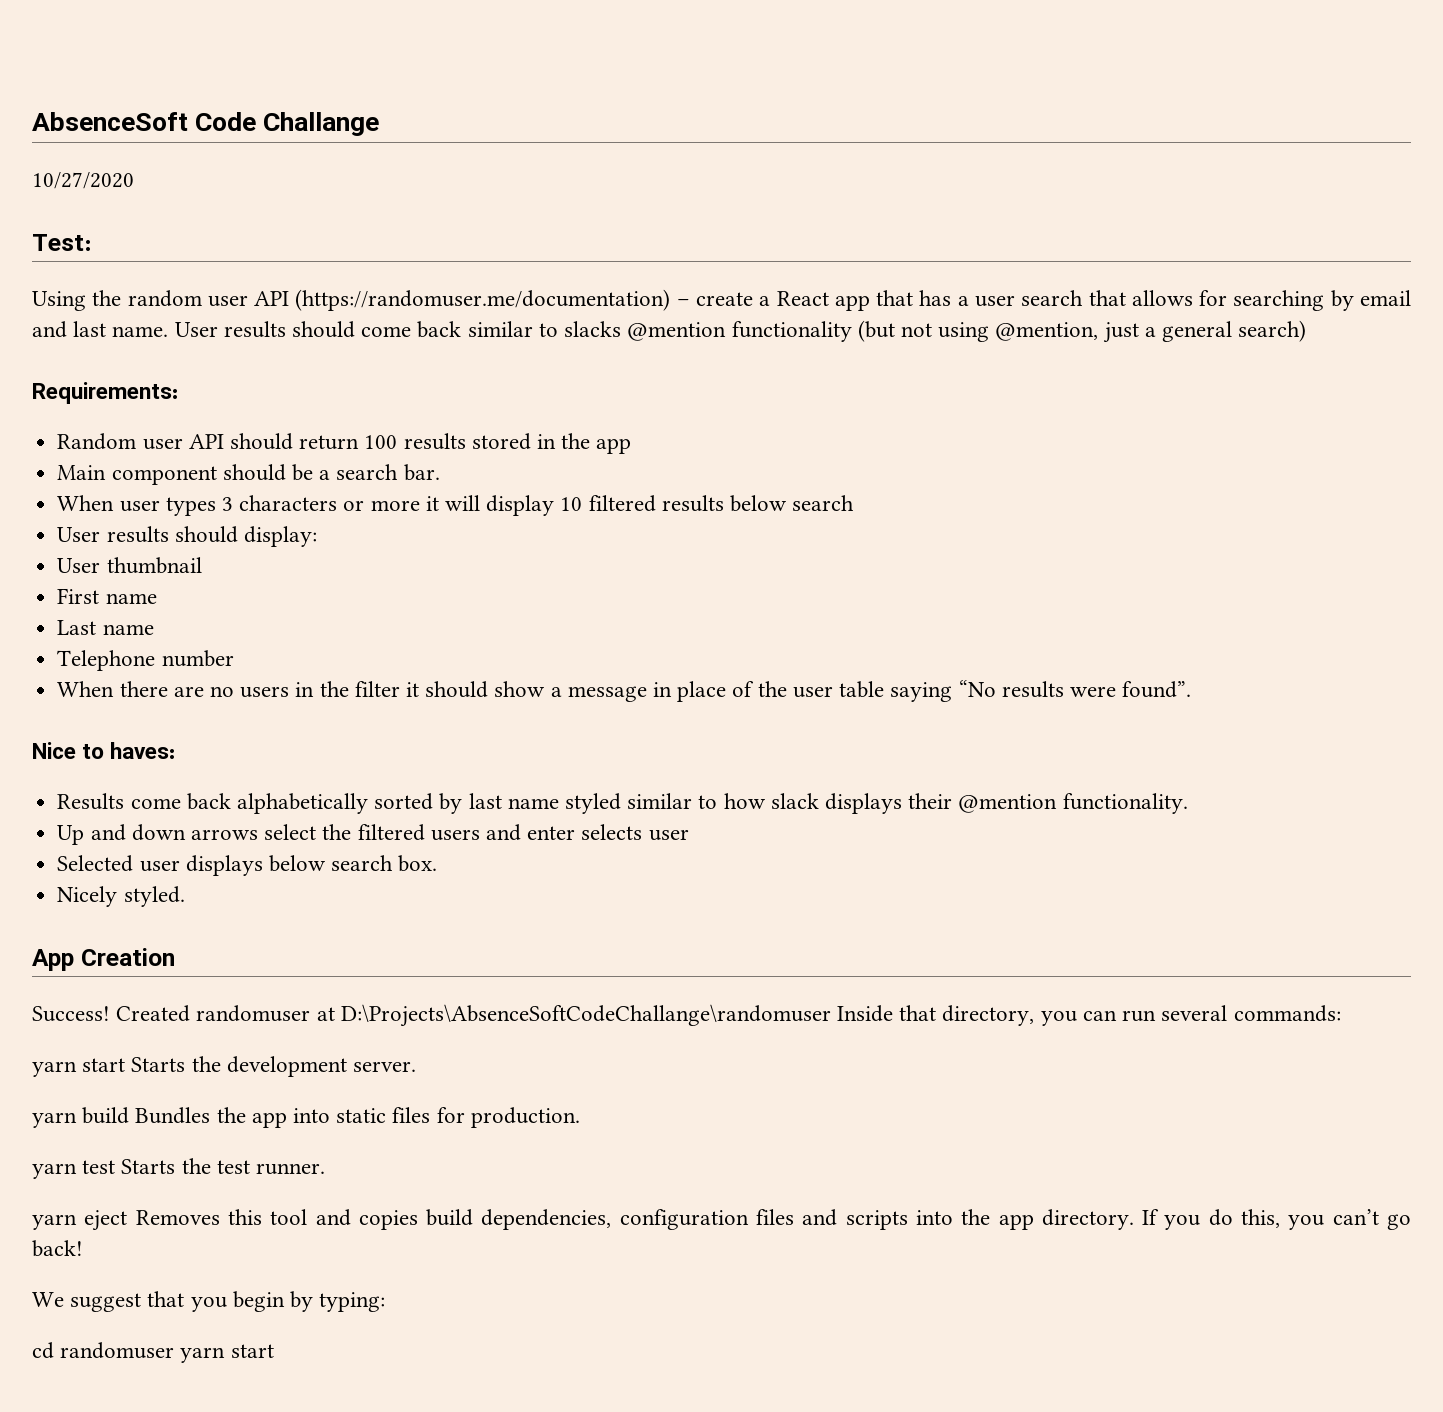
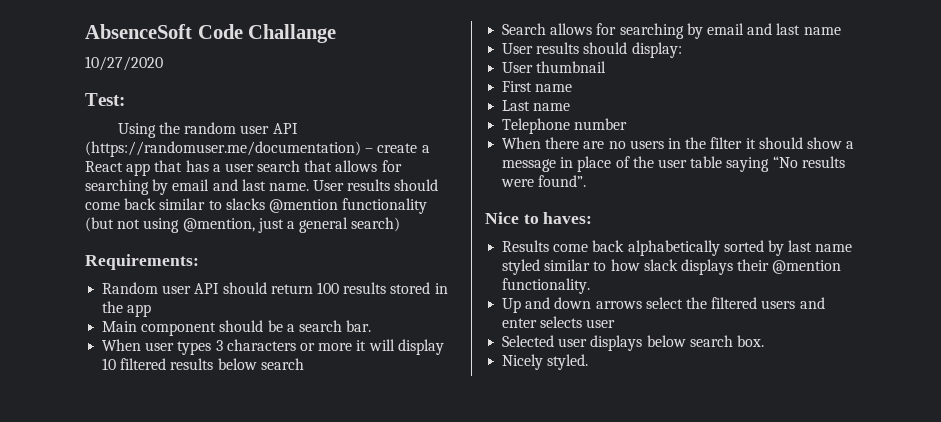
+ Search allows for searching by email and last name
- App Creation
- Success! Created randomuser at D:\Projects\AbsenceSoftCodeChallange\randomuser Inside that directory, you can run several commands:
- yarn start Starts the development server.
- yarn build Bundles the app into static files for production.
- yarn test Starts the test runner.
- yarn eject Removes this tool and copies build dependencies, configuration files and scripts into the app directory. If you do this, you can’t go back!
- We suggest that you begin by typing:
- cd randomuser yarn start

